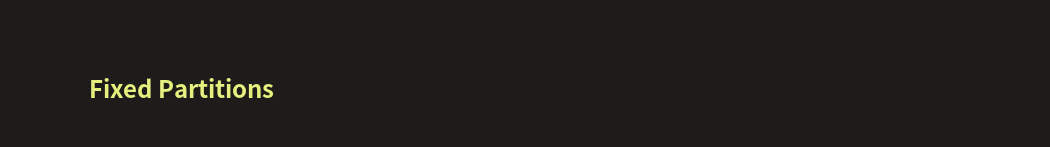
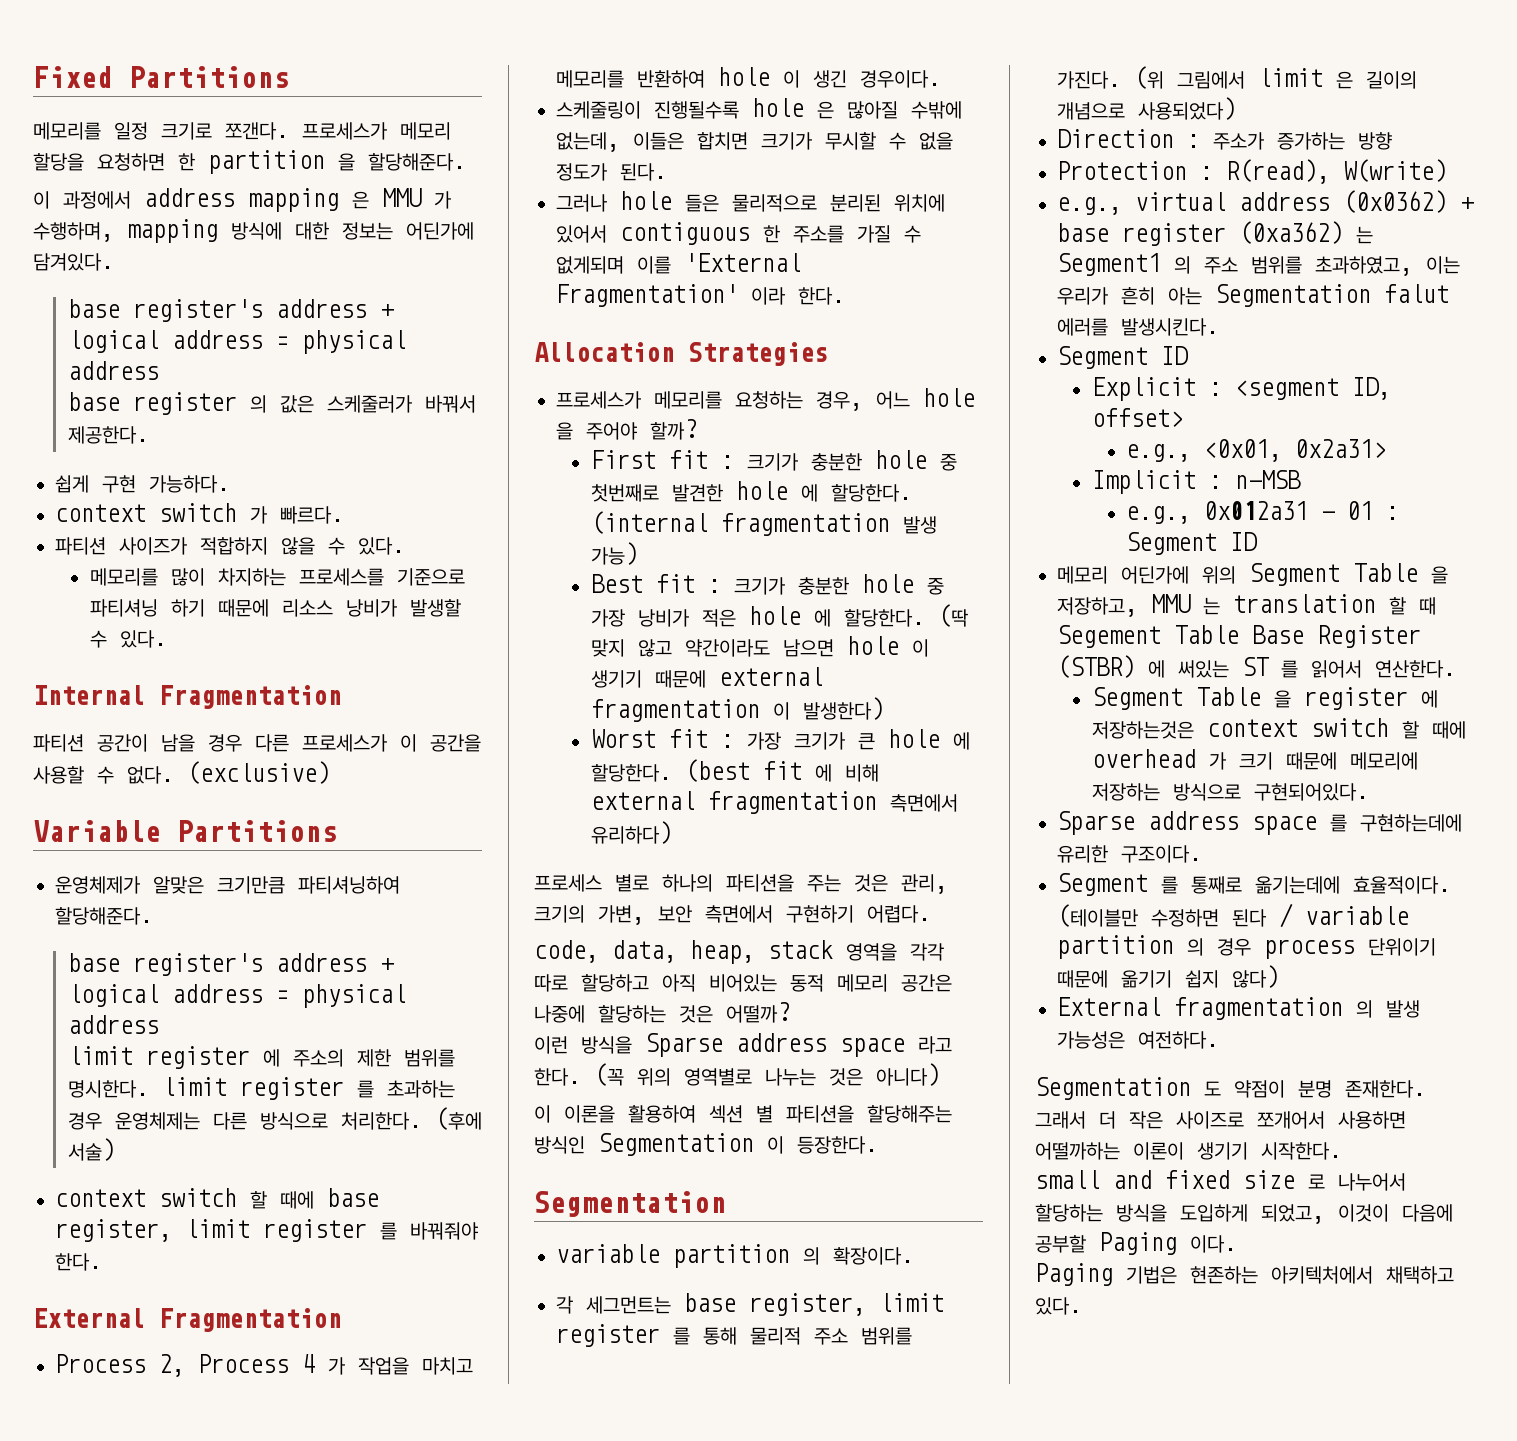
+ 메모리를 일정 크기로 쪼갠다. 프로세스가 메모리 할당을 요청하면 한 partition 을 할당해준다.
+ 이 과정에서 address mapping 은 MMU 가 수행하며, mapping 방식에 대한 정보는 어딘가에 담겨있다.
+ base register's address + logical address = physical address
+ base register 의 값은 스케줄러가 바꿔서 제공한다.
+ 쉽게 구현 가능하다.
+ context switch 가 빠르다.
+ 파티션 사이즈가 적합하지 않을 수 있다.
+ 메모리를 많이 차지하는 프로세스를 기준으로 파티셔닝 하기 때문에 리소스 낭비가 발생할 수 있다.
+ Internal Fragmentation
+ 파티션 공간이 남을 경우 다른 프로세스가 이 공간을 사용할 수 없다. (exclusive)
+ Variable Partitions
+ 운영체제가 알맞은 크기만큼 파티셔닝하여 할당해준다.
+ base register's address + logical address = physical address
+ limit register 에 주소의 제한 범위를 명시한다. limit register 를 초과하는 경우 운영체제는 다른 방식으로 처리한다. (후에 서술)
+ context switch 할 때에 base register, limit register 를 바꿔줘야 한다.
+ External Fragmentation
+ Process 2, Process 4 가 작업을 마치고 메모리를 반환하여 hole 이 생긴 경우이다.
+ 스케줄링이 진행될수록 hole 은 많아질 수밖에 없는데, 이들은 합치면 크기가 무시할 수 없을 정도가 된다.
+ 그러나 hole 들은 물리적으로 분리된 위치에 있어서 contiguous 한 주소를 가질 수 없게되며 이를 'External Fragmentation' 이라 한다.
+ Allocation Strategies
+ 프로세스가 메모리를 요청하는 경우, 어느 hole 을 주어야 할까?
+ First fit : 크기가 충분한 hole 중 첫번째로 발견한 hole 에 할당한다. (internal fragmentation 발생 가능)
+ Best fit : 크기가 충분한 hole 중 가장 낭비가 적은 hole 에 할당한다. (딱 맞지 않고 약간이라도 남으면 hole 이 생기기 때문에 external fragmentation 이 발생한다)
+ Worst fit : 가장 크기가 큰 hole 에 할당한다. (best fit 에 비해 external fragmentation 측면에서 유리하다)
+ 프로세스 별로 하나의 파티션을 주는 것은 관리, 크기의 가변, 보안 측면에서 구현하기 어렵다.
+ code, data, heap, stack 영역을 각각 따로 할당하고 아직 비어있는 동적 메모리 공간은 나중에 할당하는 것은 어떨까?
+ 이런 방식을 Sparse address space 라고 한다. (꼭 위의 영역별로 나누는 것은 아니다)
+ 이 이론을 활용하여 섹션 별 파티션을 할당해주는 방식인 Segmentation 이 등장한다.
+ Segmentation
+ variable partition 의 확장이다.
+ 각 세그먼트는 base register, limit register 를 통해 물리적 주소 범위를 가진다. (위 그림에서 limit 은 길이의 개념으로 사용되었다)
+ Direction : 주소가 증가하는 방향
+ Protection : R(read), W(write)
+ e.g., virtual address (0x0362) + base register (0xa362) 는 Segment1 의 주소 범위를 초과하였고, 이는 우리가 흔히 아는 Segmentation falut 에러를 발생시킨다.
+ Segment ID
+ Explicit : <segment ID, offset>
+ e.g., <0x01, 0x2a31>
+ Implicit : n-MSB
+ e.g., 0x012a31 - 01 : Segment ID
+ 메모리 어딘가에 위의 Segment Table 을 저장하고, MMU 는 translation 할 때 Segement Table Base Register (STBR) 에 써있는 ST 를 읽어서 연산한다.
+ Segment Table 을 register 에 저장하는것은 context switch 할 때에 overhead 가 크기 때문에 메모리에 저장하는 방식으로 구현되어있다.
+ Sparse address space 를 구현하는데에 유리한 구조이다.
+ Segment 를 통째로 옮기는데에 효율적이다. (테이블만 수정하면 된다 / variable partition 의 경우 process 단위이기 때문에 옮기기 쉽지 않다)
+ External fragmentation 의 발생 가능성은 여전하다.
+ Segmentation 도 약점이 분명 존재한다. 그래서 더 작은 사이즈로 쪼개어서 사용하면 어떨까하는 이론이 생기기 시작한다.
+ small and fixed size 로 나누어서 할당하는 방식을 도입하게 되었고, 이것이 다음에 공부할 Paging 이다.
+ Paging 기법은 현존하는 아키텍처에서 채택하고 있다.

